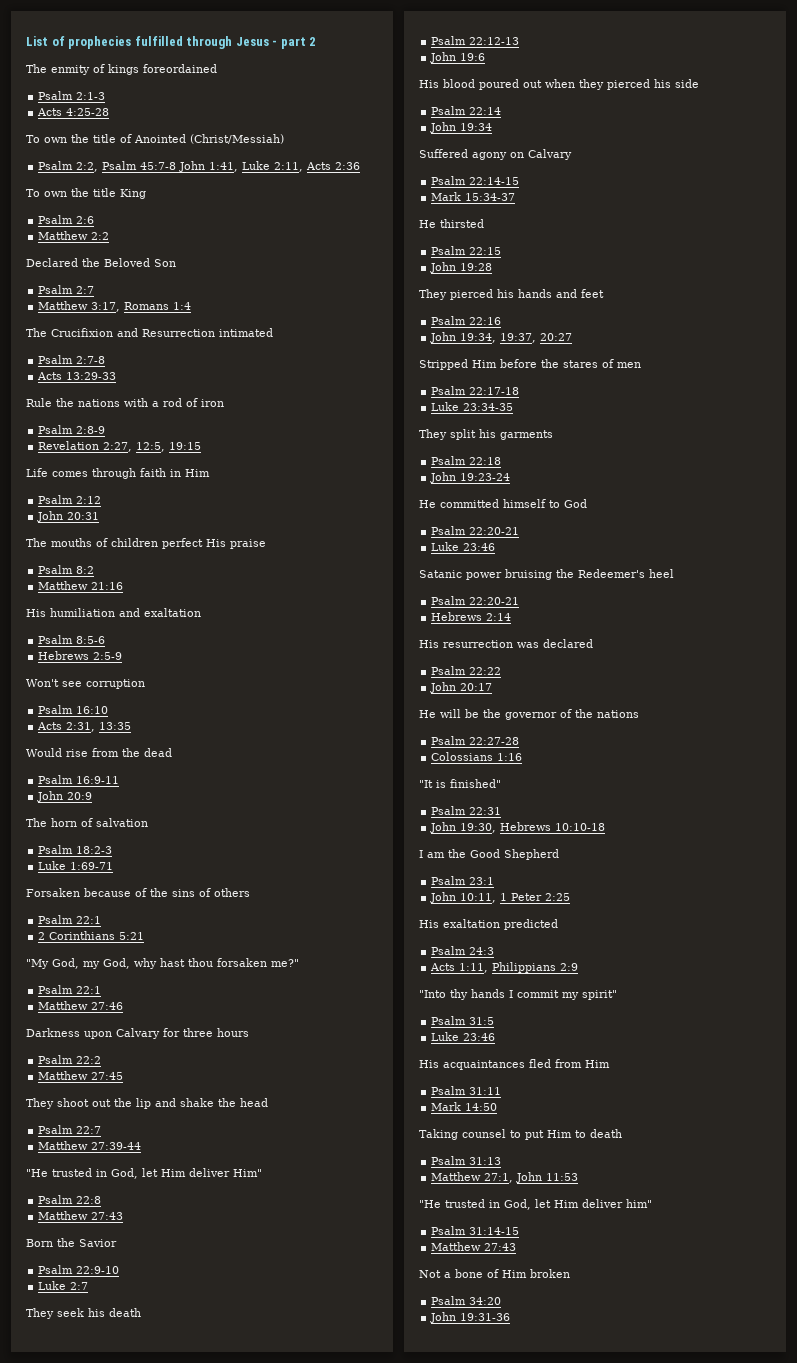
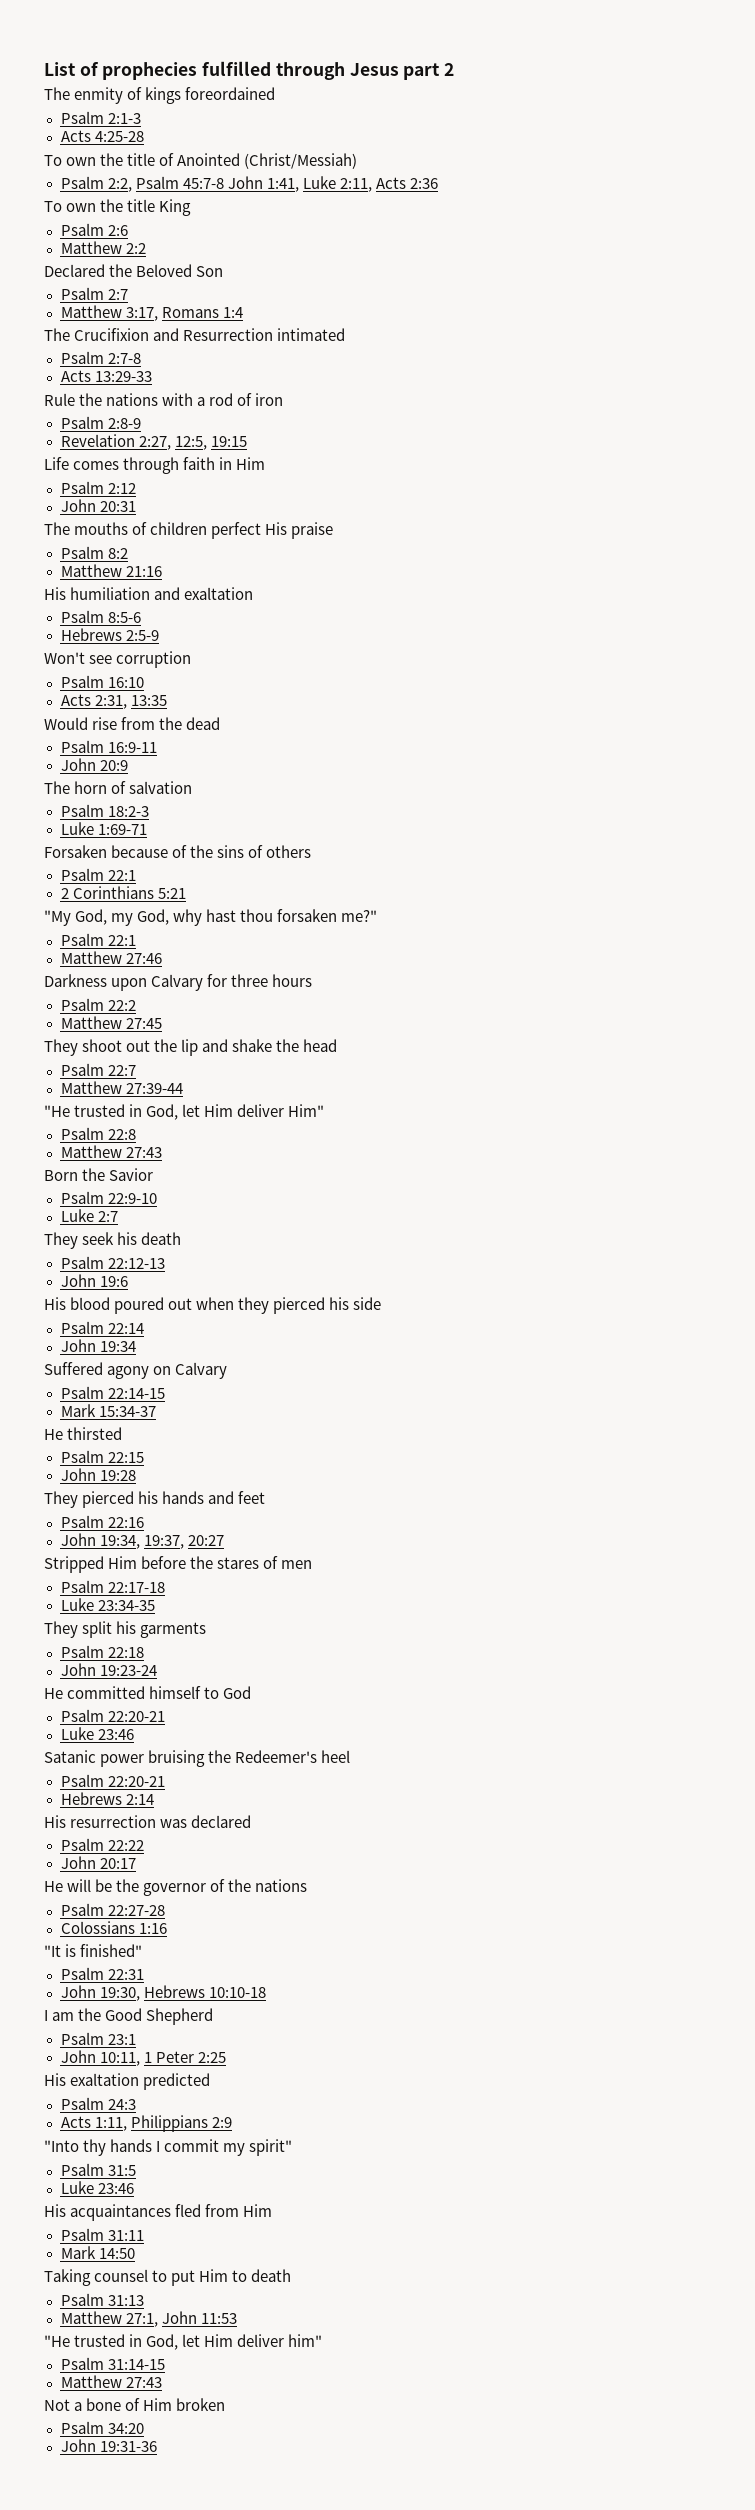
- List of prophecies fulfilled through Jesus - part 2
+ List of prophecies fulfilled through Jesus part 2

